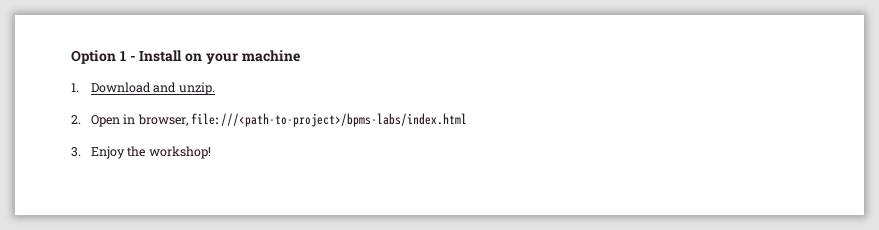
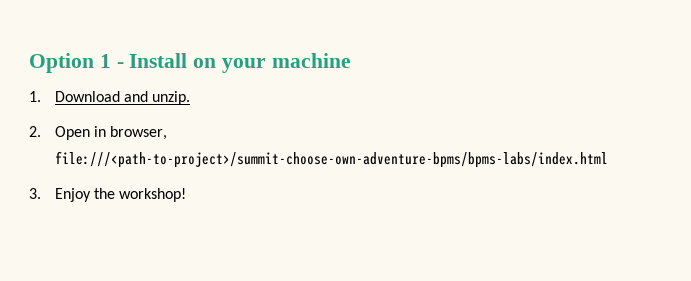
- 2. Open in browser, file:///<path-to-project>/bpms-labs/index.html
+ 2. Open in browser, file:///<path-to-project>/summit-choose-own-adventure-bpms/bpms-labs/index.html

